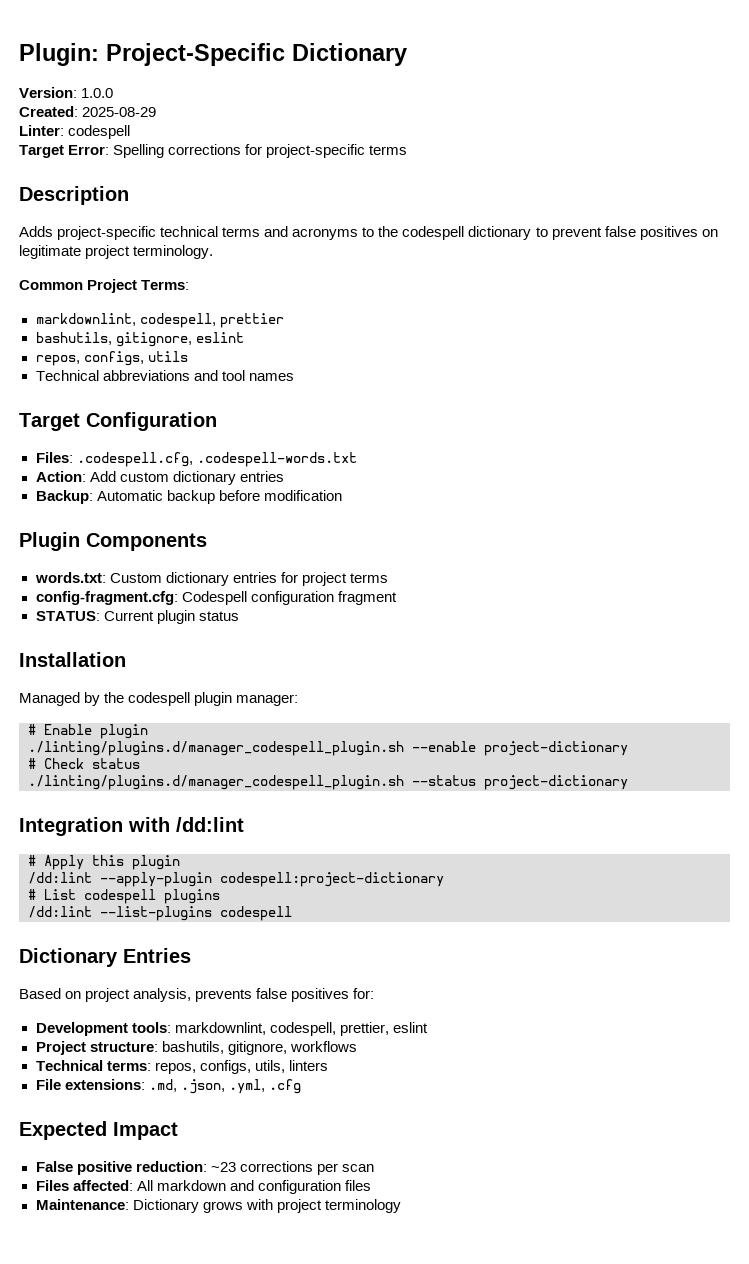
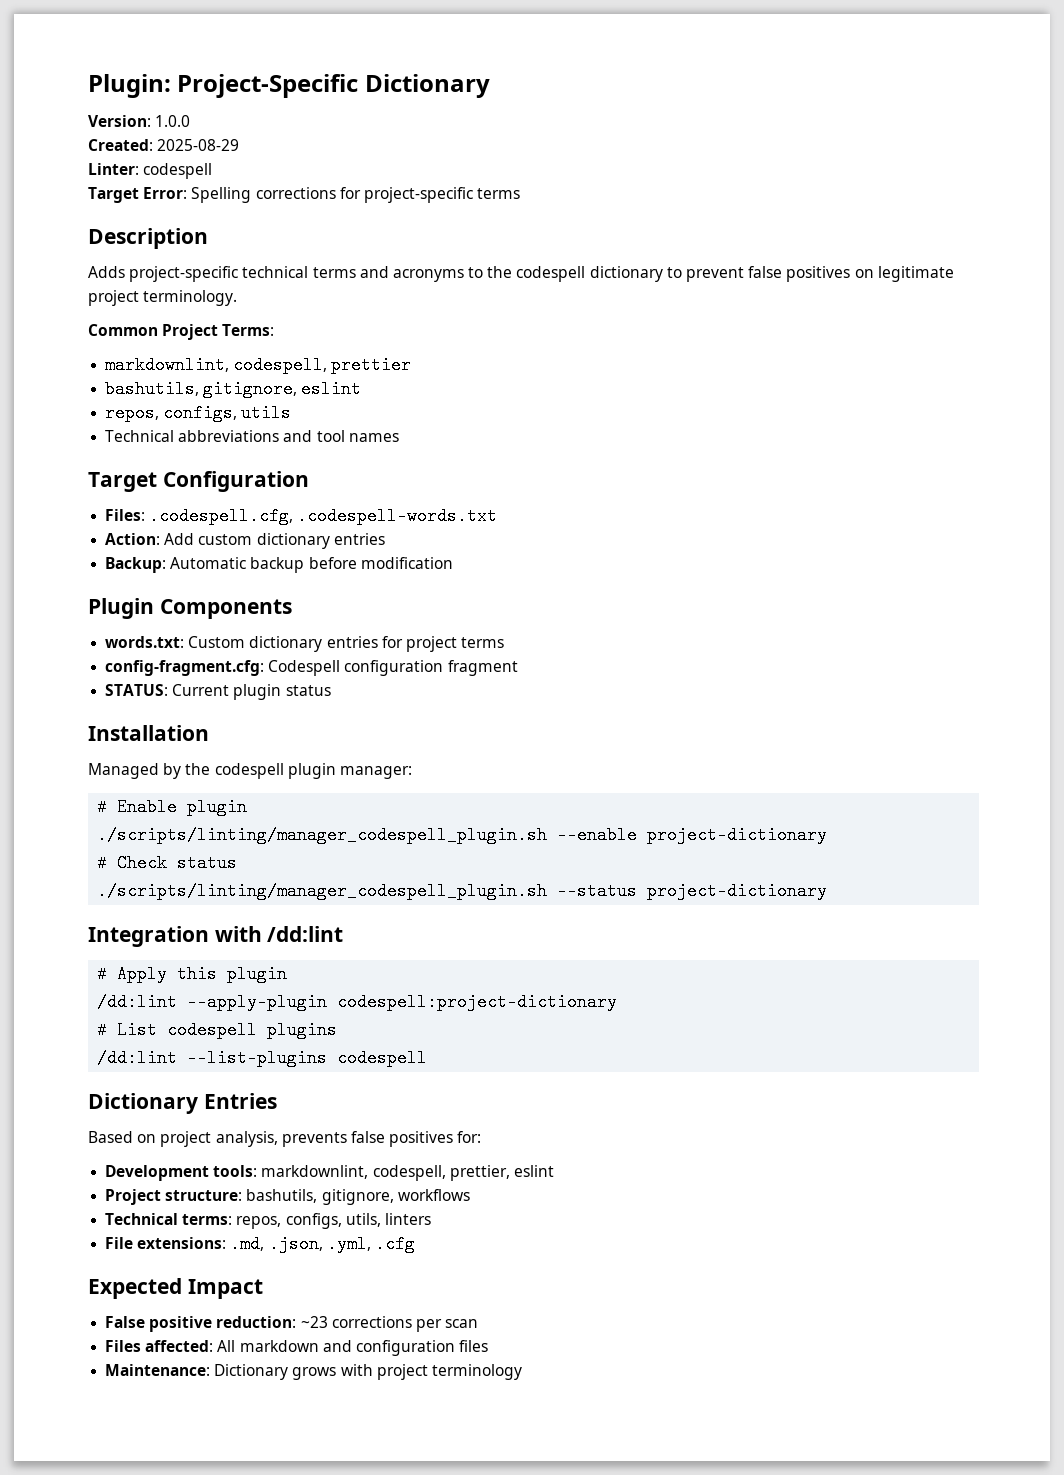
- ./linting/plugins.d/manager_codespell_plugin.sh --enable project-dictionary
+ ./scripts/linting/manager_codespell_plugin.sh --enable project-dictionary
- ./linting/plugins.d/manager_codespell_plugin.sh --status project-dictionary
+ ./scripts/linting/manager_codespell_plugin.sh --status project-dictionary

